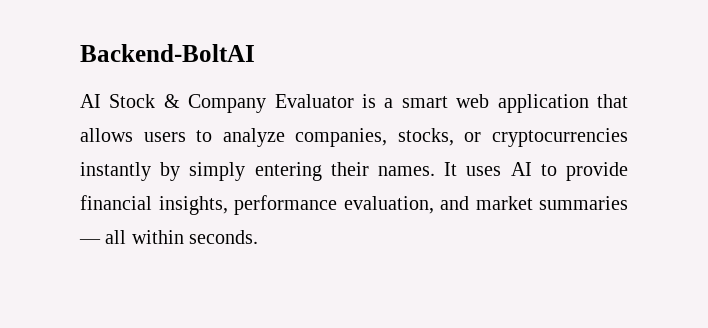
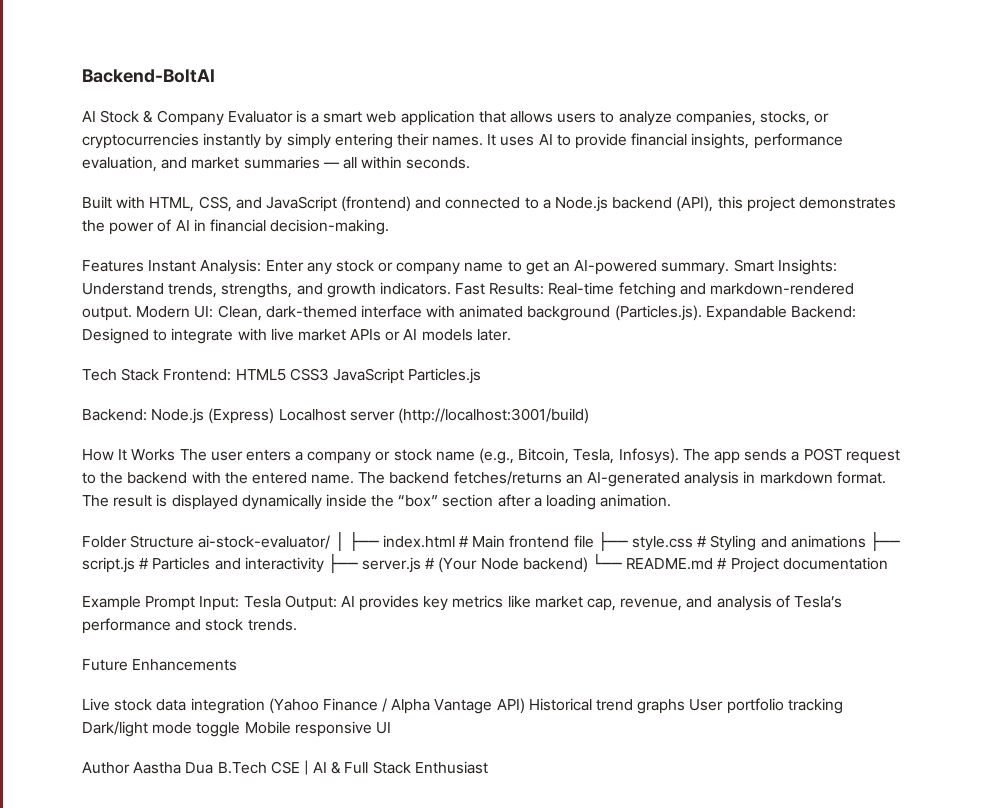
+ Built with HTML, CSS, and JavaScript (frontend) and connected to a Node.js backend (API), this project demonstrates the power of AI in financial decision-making.
+ Features Instant Analysis: Enter any stock or company name to get an AI-powered summary. Smart Insights: Understand trends, strengths, and growth indicators. Fast Results: Real-time fetching and markdown-rendered output. Modern UI: Clean, dark-themed interface with animated background (Particles.js). Expandable Backend: Designed to integrate with live market APIs or AI models later.
+ Tech Stack Frontend: HTML5 CSS3 JavaScript Particles.js
+ Backend: Node.js (Express) Localhost server (http://localhost:3001/build)
+ How It Works The user enters a company or stock name (e.g., Bitcoin, Tesla, Infosys). The app sends a POST request to the backend with the entered name. The backend fetches/returns an AI-generated analysis in markdown format. The result is displayed dynamically inside the “box” section after a loading animation.
+ Folder Structure ai-stock-evaluator/ │ ├── index.html # Main frontend file ├── style.css # Styling and animations ├── script.js # Particles and interactivity ├── server.js # (Your Node backend) └── README.md # Project documentation
+ Example Prompt Input: Tesla Output: AI provides key metrics like market cap, revenue, and analysis of Tesla’s performance and stock trends.
+ Future Enhancements
+ Live stock data integration (Yahoo Finance / Alpha Vantage API) Historical trend graphs User portfolio tracking Dark/light mode toggle Mobile responsive UI
+ Author Aastha Dua B.Tech CSE | AI & Full Stack Enthusiast

